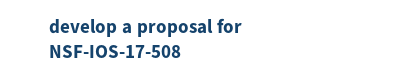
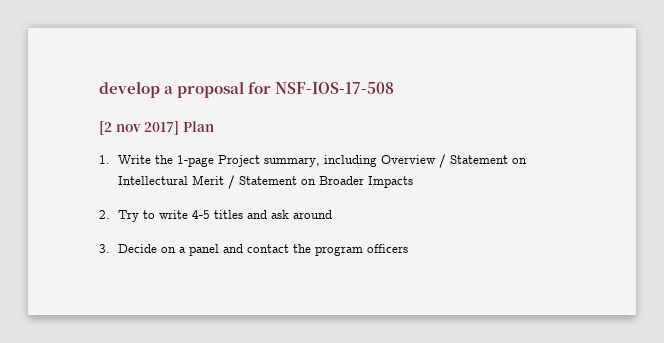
+ [2 nov 2017] Plan
+ 1. Write the 1-page Project summary, including Overview / Statement on Intellectural Merit / Statement on Broader Impacts
+ 2. Try to write 4-5 titles and ask around
+ 3. Decide on a panel and contact the program officers

